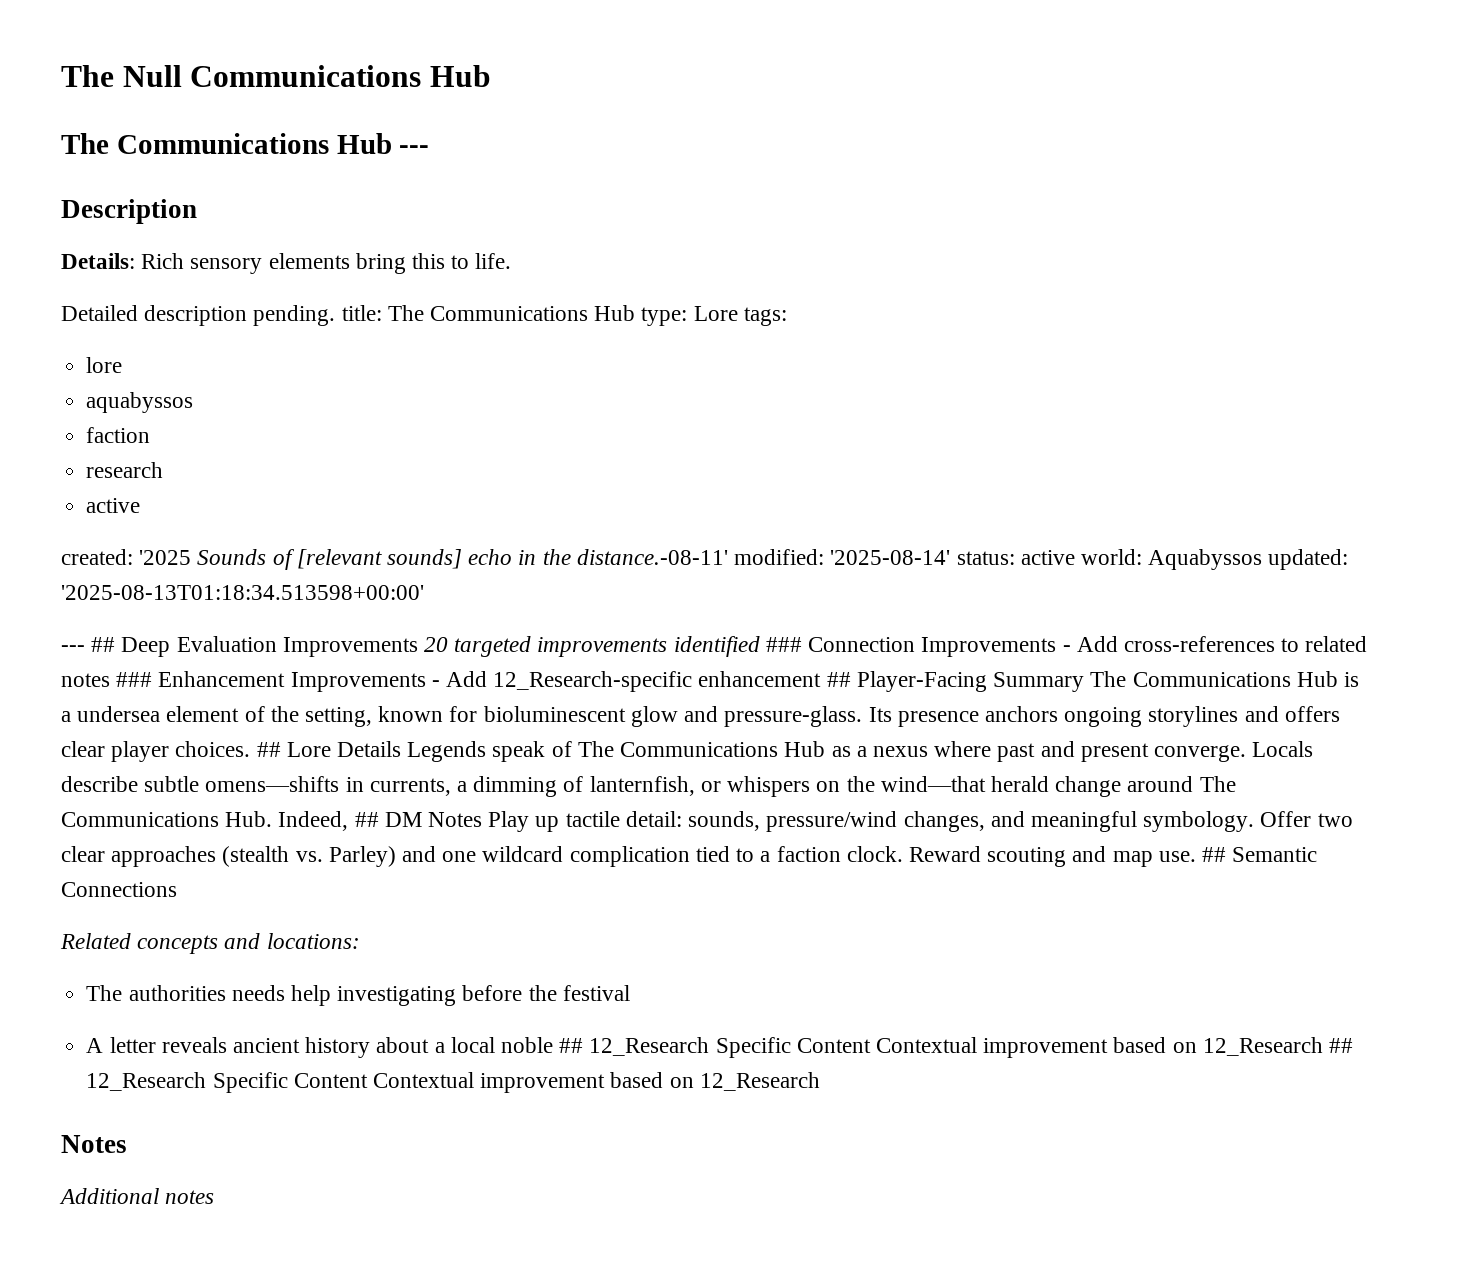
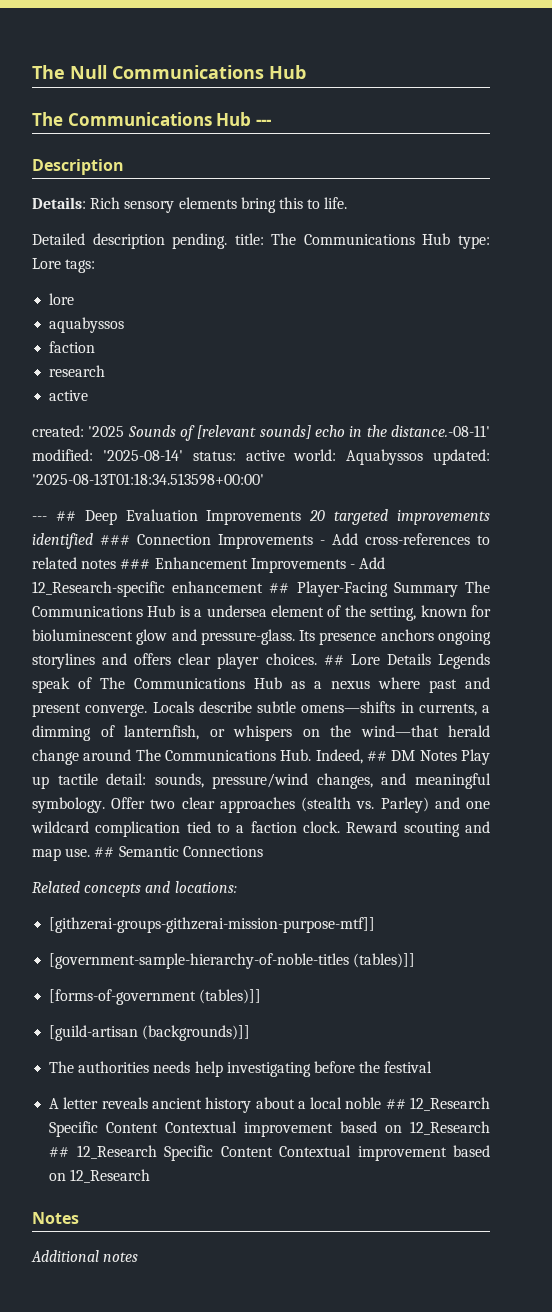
+ [githzerai-groups-githzerai-mission-purpose-mtf]]
+ [government-sample-hierarchy-of-noble-titles (tables)]]
+ [forms-of-government (tables)]]
+ [guild-artisan (backgrounds)]]

